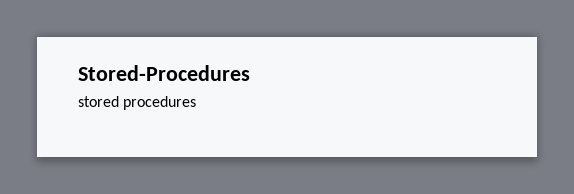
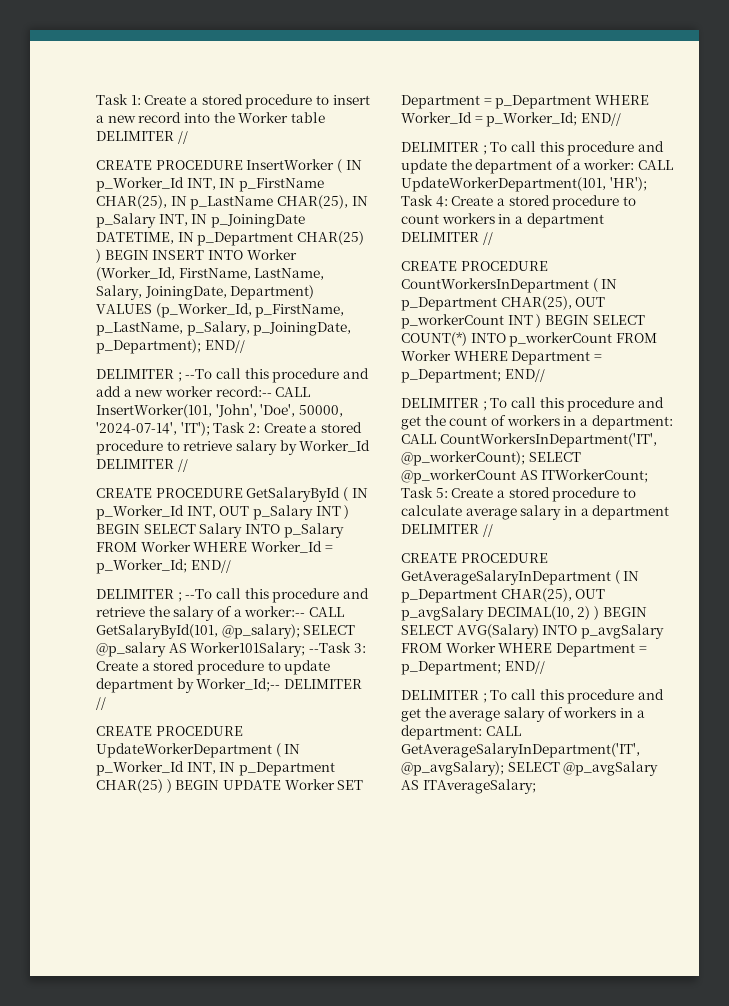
- Stored-Procedures
- stored procedures
+ Task 1: Create a stored procedure to insert a new record into the Worker table DELIMITER //
+ CREATE PROCEDURE InsertWorker ( IN p_Worker_Id INT, IN p_FirstName CHAR(25), IN p_LastName CHAR(25), IN p_Salary INT, IN p_JoiningDate DATETIME, IN p_Department CHAR(25) ) BEGIN INSERT INTO Worker (Worker_Id, FirstName, LastName, Salary, JoiningDate, Department) VALUES (p_Worker_Id, p_FirstName, p_LastName, p_Salary, p_JoiningDate, p_Department); END//
+ DELIMITER ; --To call this procedure and add a new worker record:-- CALL InsertWorker(101, 'John', 'Doe', 50000, '2024-07-14', 'IT'); Task 2: Create a stored procedure to retrieve salary by Worker_Id DELIMITER //
+ CREATE PROCEDURE GetSalaryById ( IN p_Worker_Id INT, OUT p_Salary INT ) BEGIN SELECT Salary INTO p_Salary FROM Worker WHERE Worker_Id = p_Worker_Id; END//
+ DELIMITER ; --To call this procedure and retrieve the salary of a worker:-- CALL GetSalaryById(101, @p_salary); SELECT @p_salary AS Worker101Salary; --Task 3: Create a stored procedure to update department by Worker_Id;-- DELIMITER //
+ CREATE PROCEDURE UpdateWorkerDepartment ( IN p_Worker_Id INT, IN p_Department CHAR(25) ) BEGIN UPDATE Worker SET Department = p_Department WHERE Worker_Id = p_Worker_Id; END//
+ DELIMITER ; To call this procedure and update the department of a worker: CALL UpdateWorkerDepartment(101, 'HR'); Task 4: Create a stored procedure to count workers in a department DELIMITER //
+ CREATE PROCEDURE CountWorkersInDepartment ( IN p_Department CHAR(25), OUT p_workerCount INT ) BEGIN SELECT COUNT(*) INTO p_workerCount FROM Worker WHERE Department = p_Department; END//
+ DELIMITER ; To call this procedure and get the count of workers in a department: CALL CountWorkersInDepartment('IT', @p_workerCount); SELECT @p_workerCount AS ITWorkerCount; Task 5: Create a stored procedure to calculate average salary in a department DELIMITER //
+ CREATE PROCEDURE GetAverageSalaryInDepartment ( IN p_Department CHAR(25), OUT p_avgSalary DECIMAL(10, 2) ) BEGIN SELECT AVG(Salary) INTO p_avgSalary FROM Worker WHERE Department = p_Department; END//
+ DELIMITER ; To call this procedure and get the average salary of workers in a department: CALL GetAverageSalaryInDepartment('IT', @p_avgSalary); SELECT @p_avgSalary AS ITAverageSalary;

